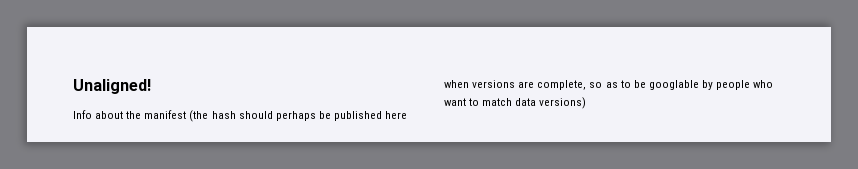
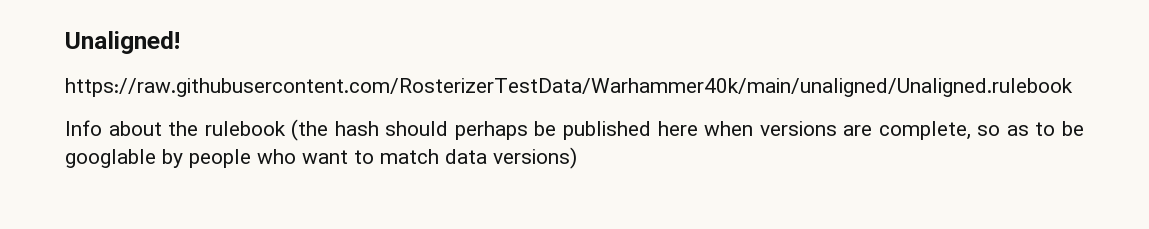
+ https://raw.githubusercontent.com/RosterizerTestData/Warhammer40k/main/unaligned/Unaligned.rulebook
- Info about the manifest (the hash should perhaps be published here when versions are complete, so as to be googlable by people who want to match data versions)
+ Info about the rulebook (the hash should perhaps be published here when versions are complete, so as to be googlable by people who want to match data versions)

